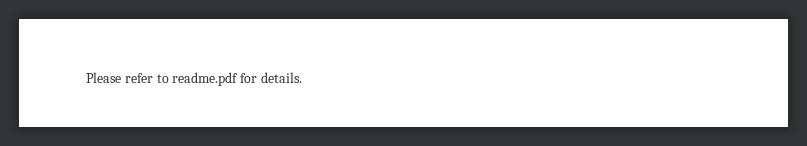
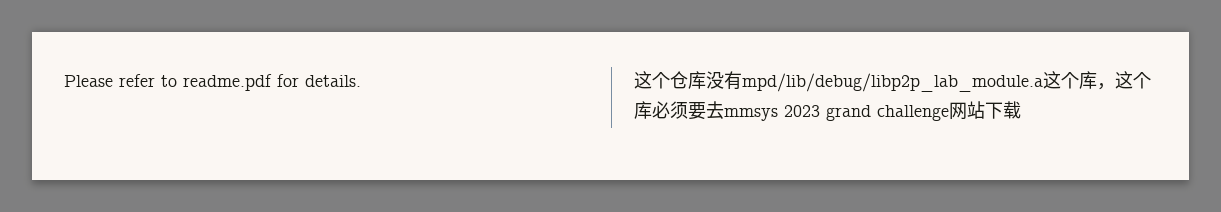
+ 这个仓库没有mpd/lib/debug/libp2p_lab_module.a这个库，这个库必须要去mmsys 2023 grand challenge网站下载

